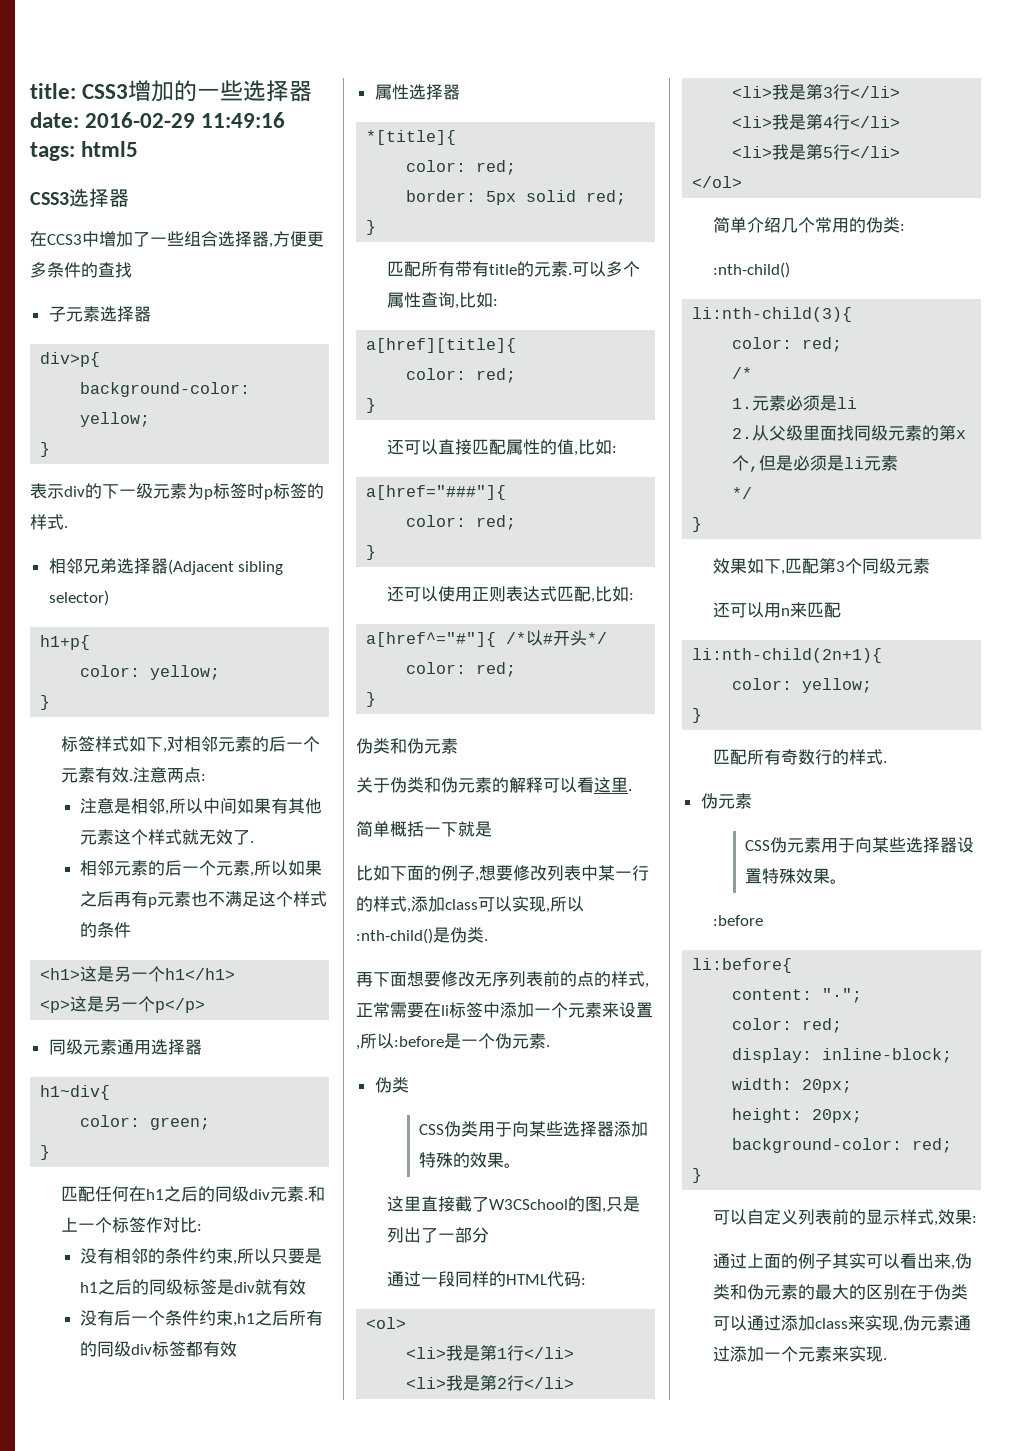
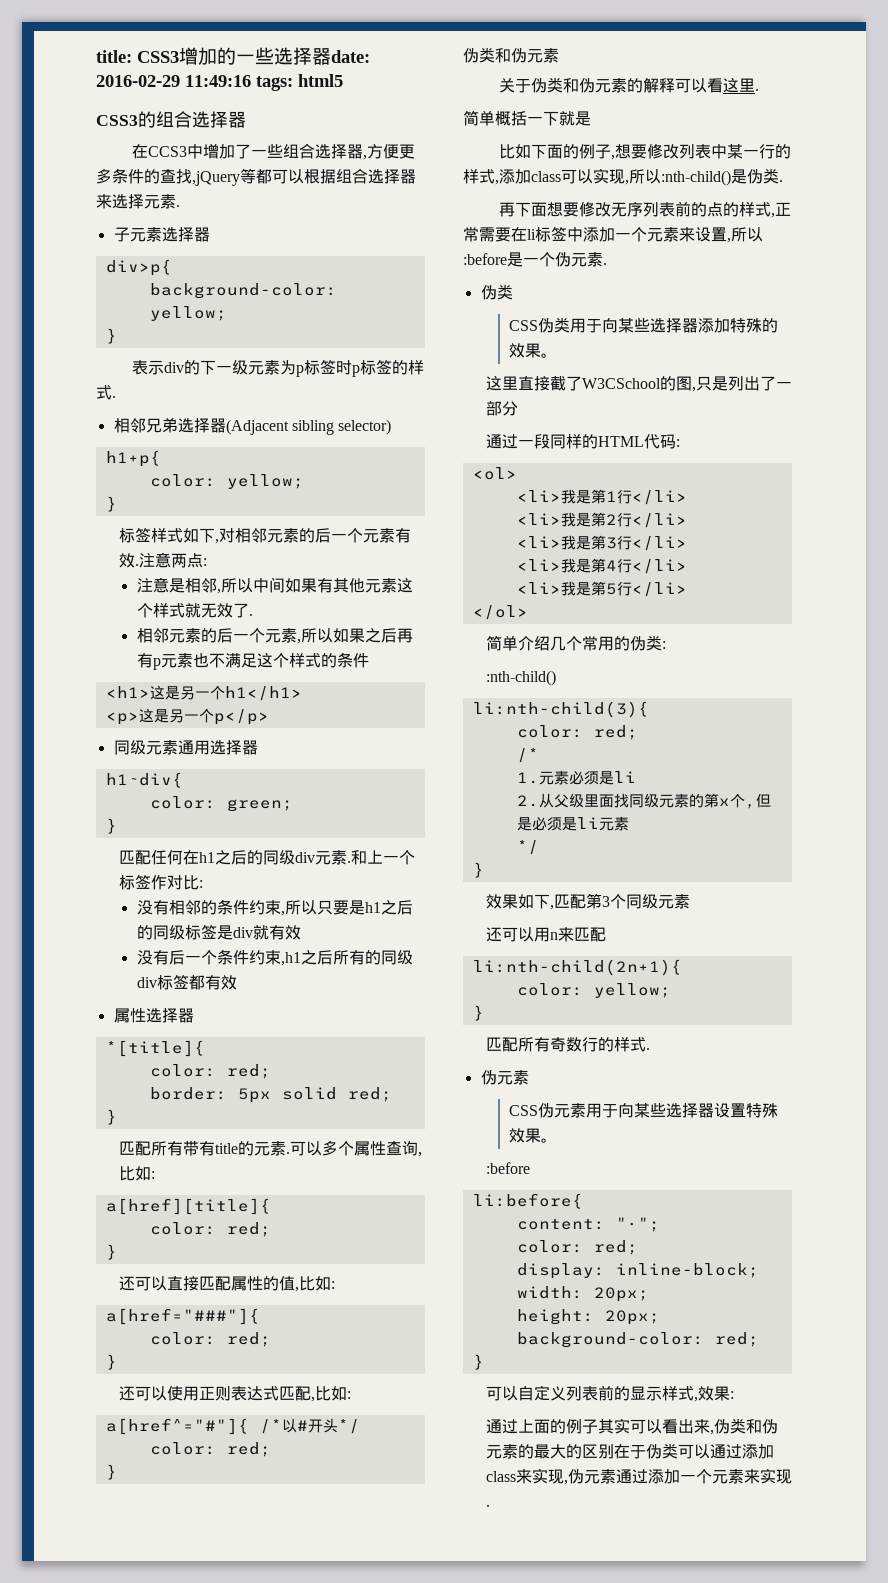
- CSS3选择器
+ CSS3的组合选择器
- 在CCS3中增加了一些组合选择器,方便更多条件的查找
+ 在CCS3中增加了一些组合选择器,方便更多条件的查找,jQuery等都可以根据组合选择器来选择元素.

